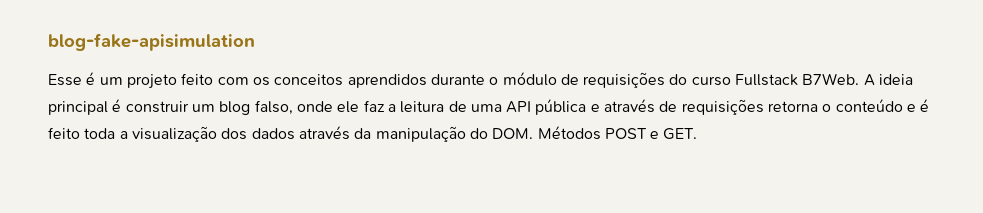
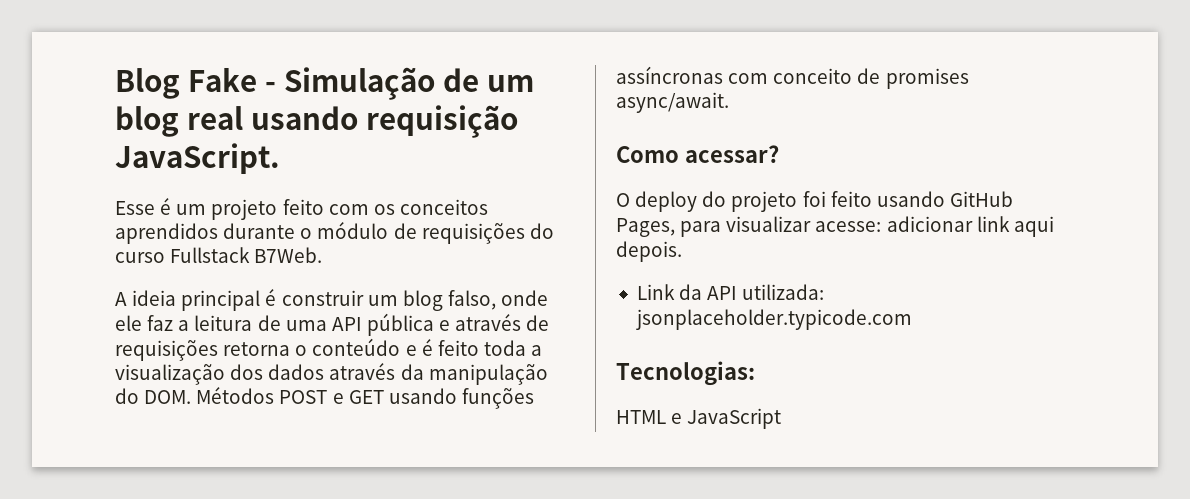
- blog-fake-apisimulation
+ Blog Fake - Simulação de um blog real usando requisição JavaScript.
- Esse é um projeto feito com os conceitos aprendidos durante o módulo de requisições do curso Fullstack B7Web. A ideia principal é construir um blog falso, onde ele faz a leitura de uma API pública e através de requisições retorna o conteúdo e é feito toda a visualização dos dados através da manipulação do DOM. Métodos POST e GET.
+ Esse é um projeto feito com os conceitos aprendidos durante o módulo de requisições do curso Fullstack B7Web.
+ A ideia principal é construir um blog falso, onde ele faz a leitura de uma API pública e através de requisições retorna o conteúdo e é feito toda a visualização dos dados através da manipulação do DOM. Métodos POST e GET usando funções assíncronas com conceito de promises async/await.
+ Como acessar?
+ O deploy do projeto foi feito usando GitHub Pages, para visualizar acesse: adicionar link aqui depois.
+ Link da API utilizada: jsonplaceholder.typicode.com
+ Tecnologias:
+ HTML e JavaScript

